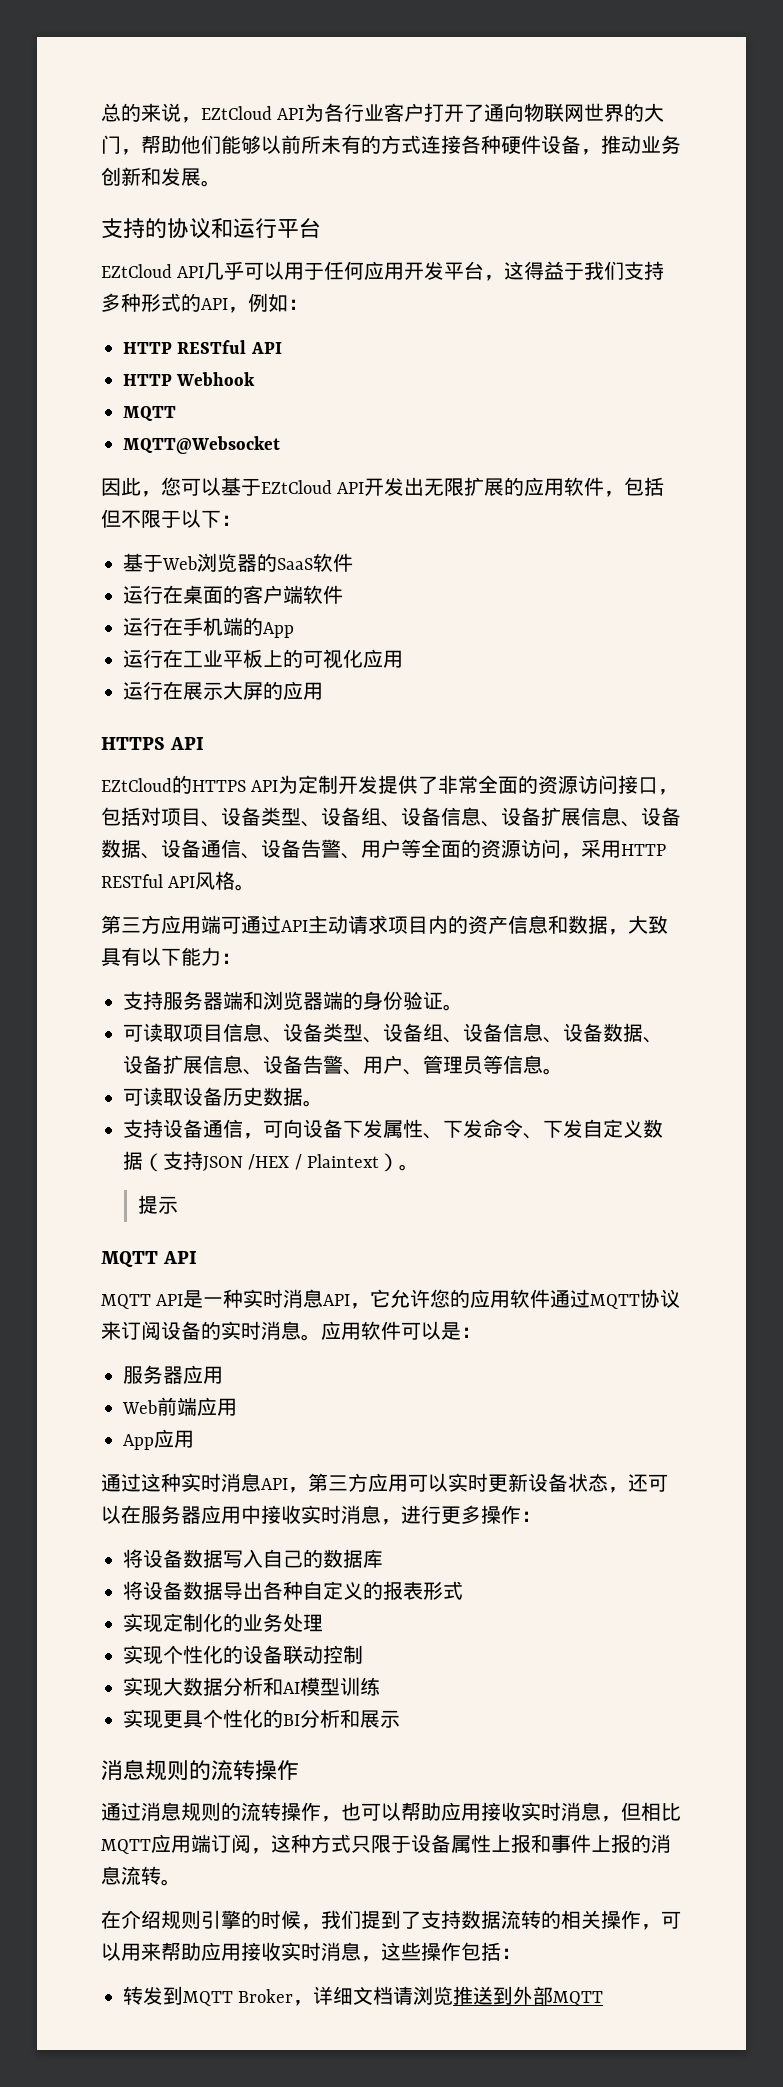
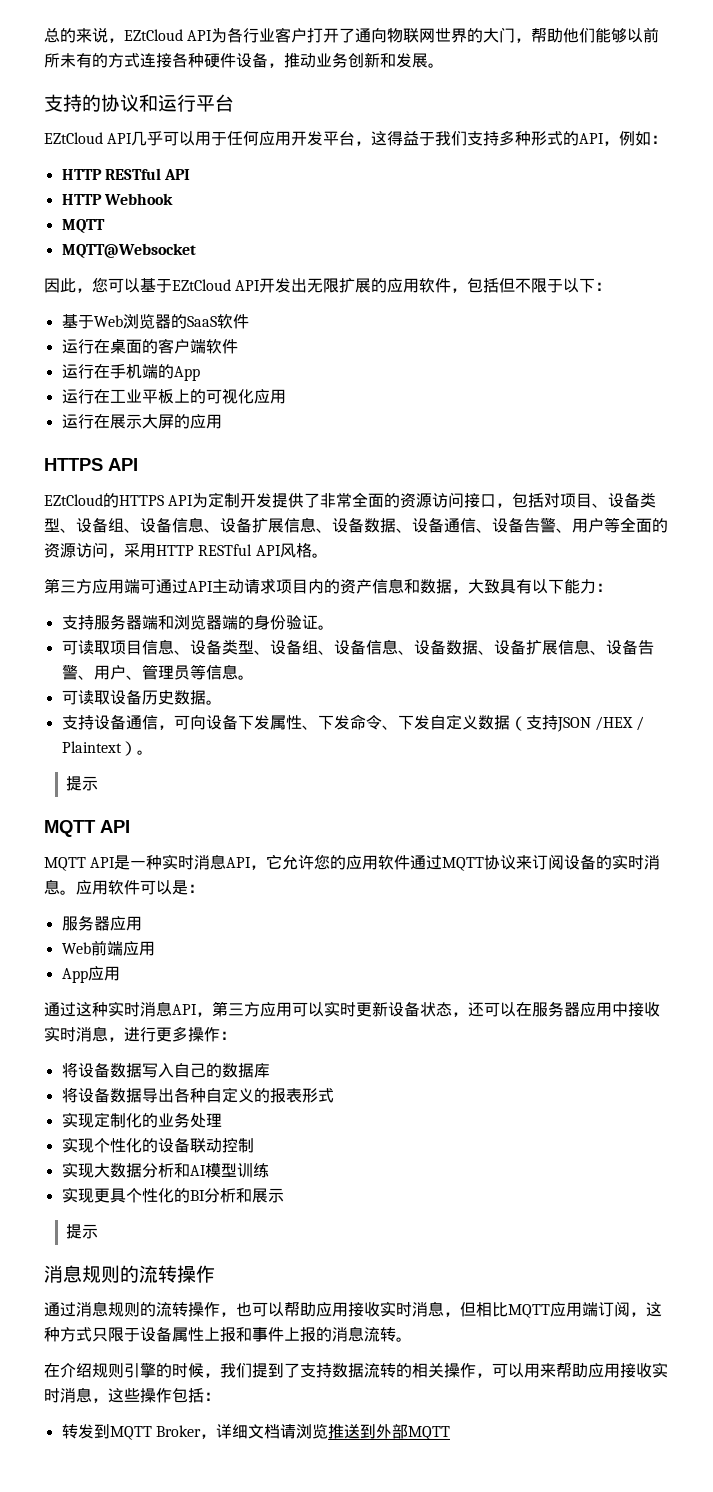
  实现更具个性化的BI分析和展示
+ 提示

